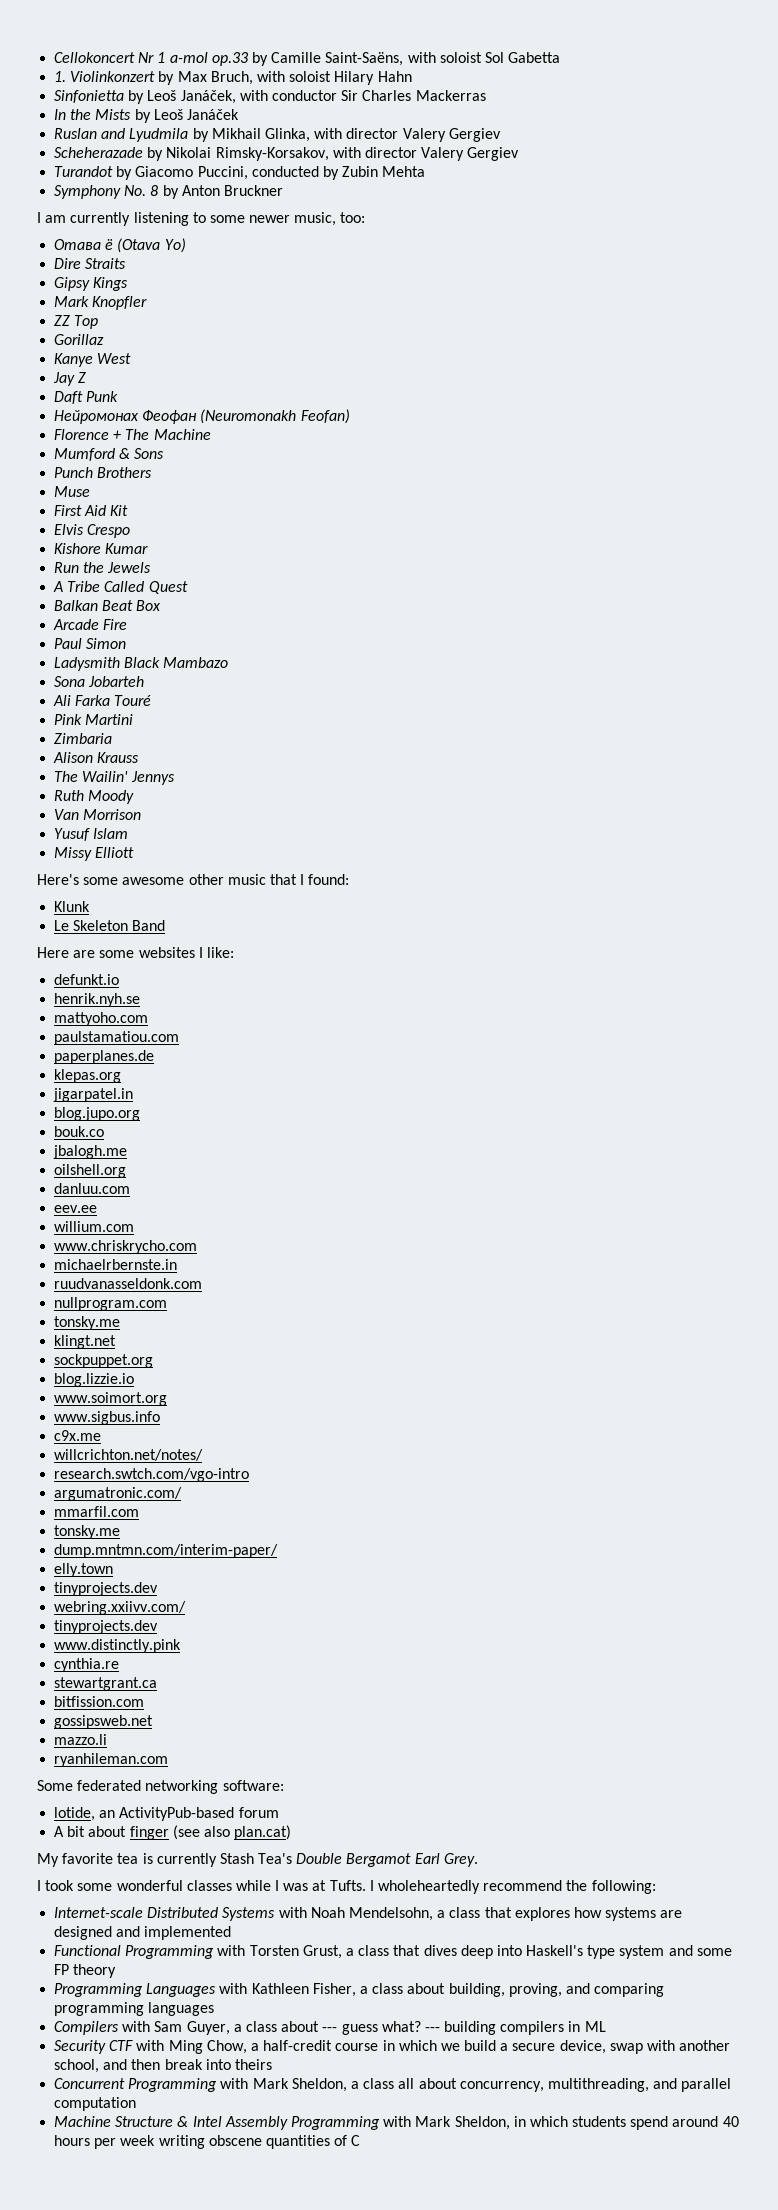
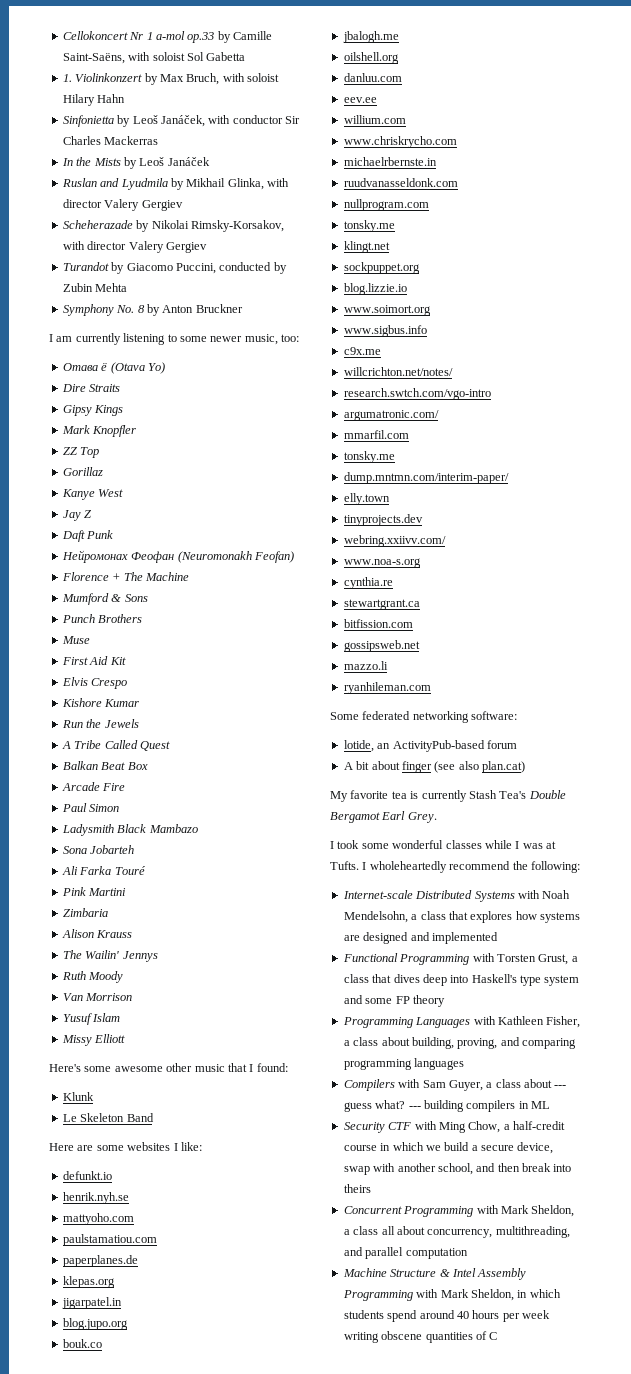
  webring.xxiivv.com/
- tinyprojects.dev
- www.distinctly.pink
+ www.noa-s.org

